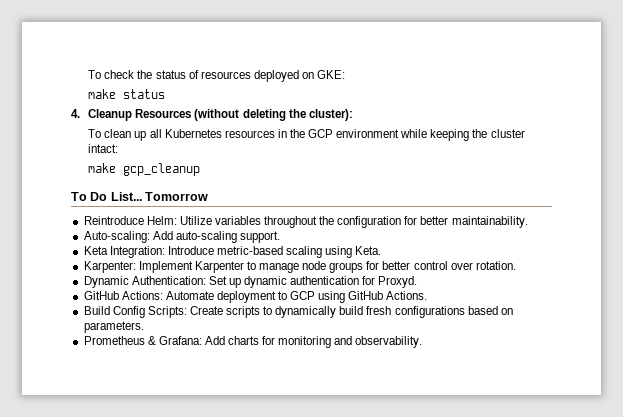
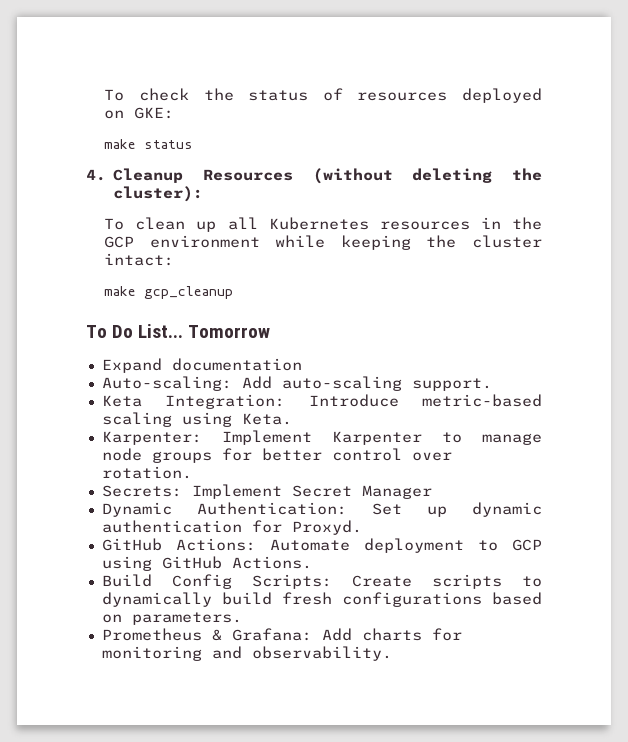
- Reintroduce Helm: Utilize variables throughout the configuration for better maintainability.
+ Expand documentation
+ Secrets: Implement Secret Manager

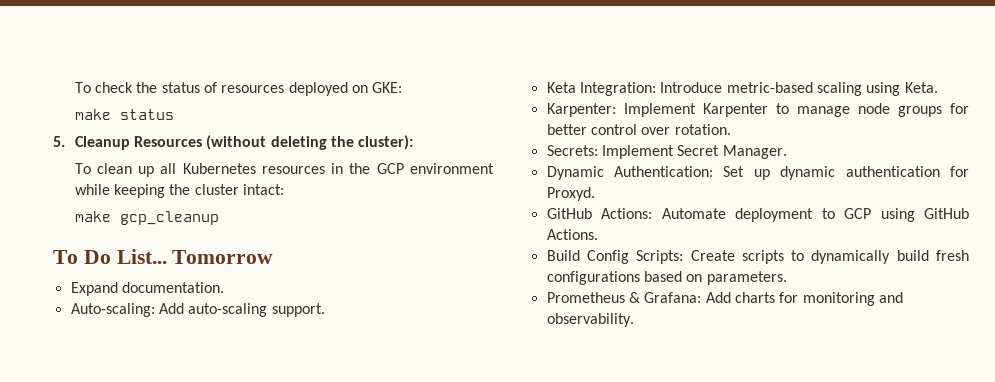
- 4. Cleanup Resources (without deleting the cluster):
+ 5. Cleanup Resources (without deleting the cluster):
- Expand documentation
+ Expand documentation.
- Secrets: Implement Secret Manager
+ Secrets: Implement Secret Manager.

